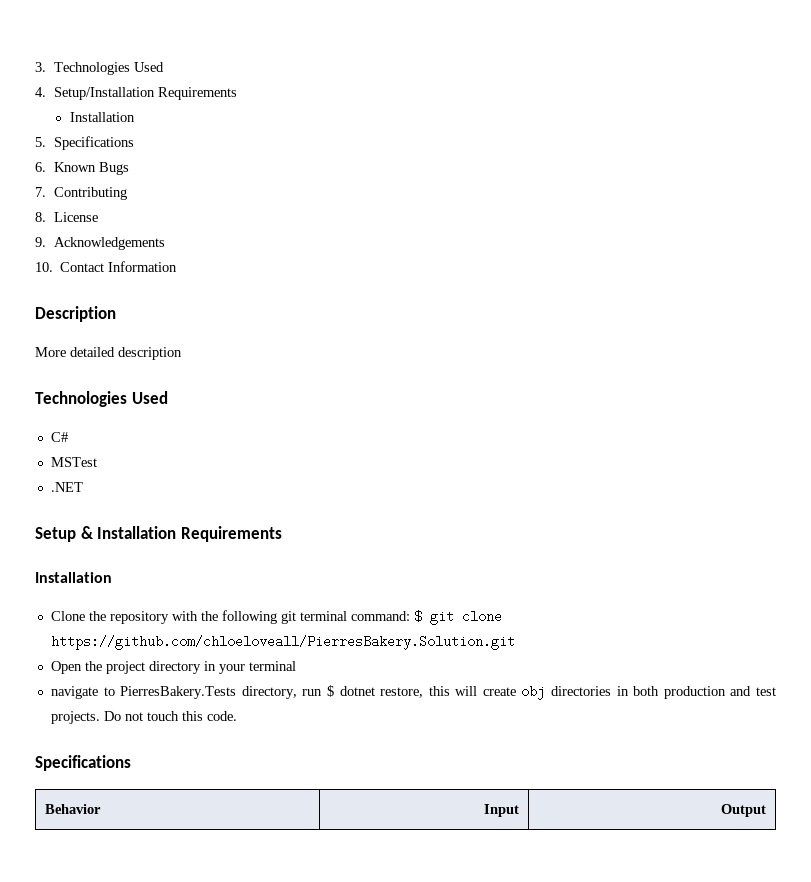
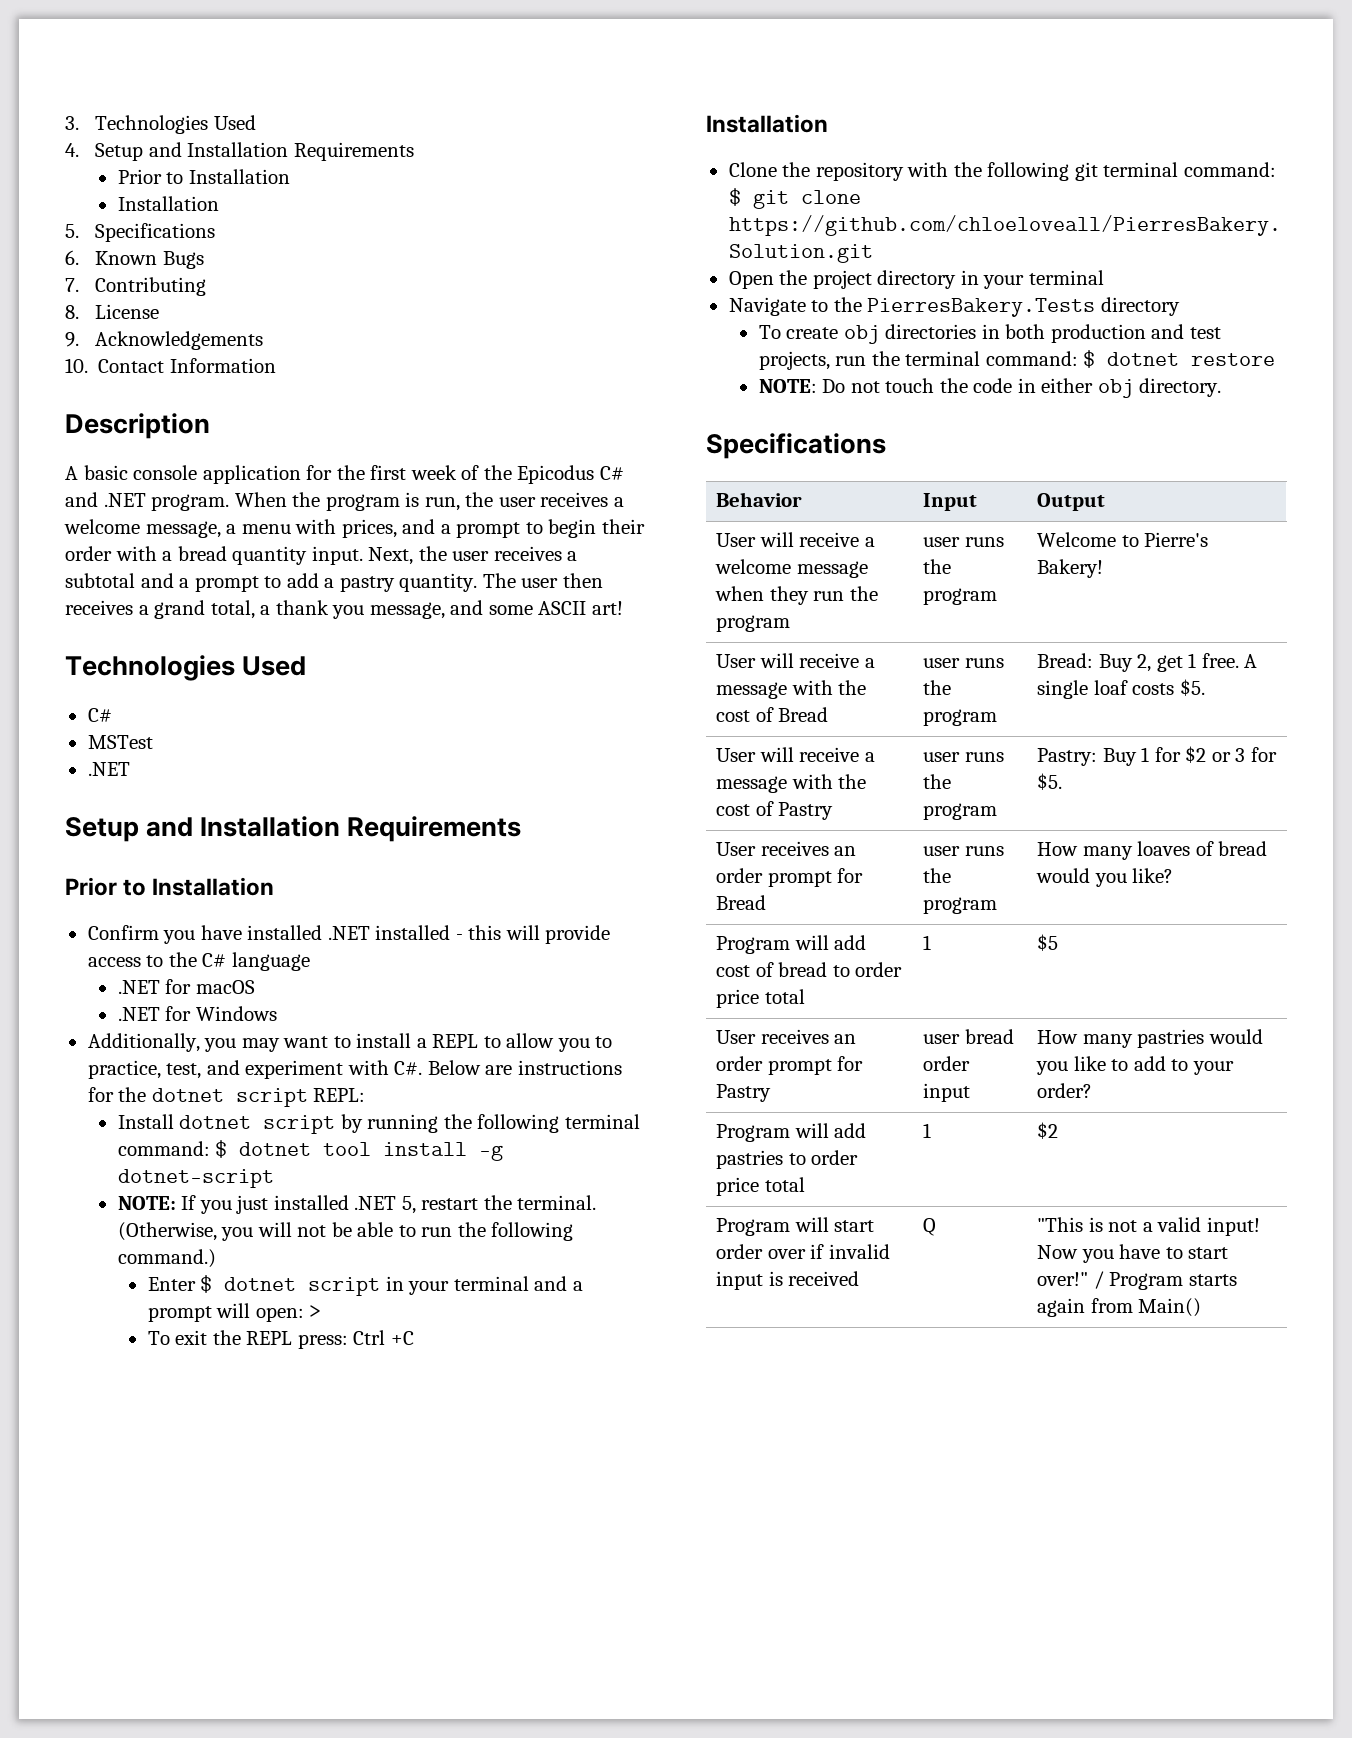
- 4. Setup/Installation Requirements
+ 4. Setup and Installation Requirements
+ Prior to Installation
- More detailed description
+ A basic console application for the first week of the Epicodus C# and .NET program. When the program is run, the user receives a welcome message, a menu with prices, and a prompt to begin their order with a bread quantity input. Next, the user receives a subtotal and a prompt to add a pastry quantity. The user then receives a grand total, a thank you message, and some ASCII art!
  MSTest
  .NET
- Setup & Installation Requirements
+ Setup and Installation Requirements
+ Prior to Installation
+ Confirm you have installed .NET installed - this will provide access to the C# language
+ .NET for macOS
+ .NET for Windows
+ Additionally, you may want to install a REPL to allow you to practice, test, and experiment with C#. Below are instructions for the dotnet script REPL:
+ Install dotnet script by running the following terminal command: $ dotnet tool install -g dotnet-script
+ NOTE: If you just installed .NET 5, restart the terminal. (Otherwise, you will not be able to run the following command.)
+ Enter $ dotnet script in your terminal and a prompt will open: >
+ To exit the REPL press: Ctrl +C
- navigate to PierresBakery.Tests directory, run $ dotnet restore, this will create obj directories in both production and test projects. Do not touch this code.
+ Navigate to the PierresBakery.Tests directory
+ To create obj directories in both production and test projects, run the terminal command: $ dotnet restore
+ NOTE: Do not touch the code in either obj directory.
  Specifications
  Behavior | Input | Output
+ User will receive a welcome message when they run the program | user runs the program | Welcome to Pierre's Bakery!
+ User will receive a message with the cost of Bread | user runs the program | Bread: Buy 2, get 1 free. A single loaf costs $5.
+ User will receive a message with the cost of Pastry | user runs the program | Pastry: Buy 1 for $2 or 3 for $5.
+ User receives an order prompt for Bread | user runs the program | How many loaves of bread would you like?
+ Program will add cost of bread to order price total | 1 | $5
+ User receives an order prompt for Pastry | user bread order input | How many pastries would you like to add to your order?
+ Program will add pastries to order price total | 1 | $2
+ Program will start order over if invalid input is received | Q | "This is not a valid input! Now you have to start over!" / Program starts again from Main()

